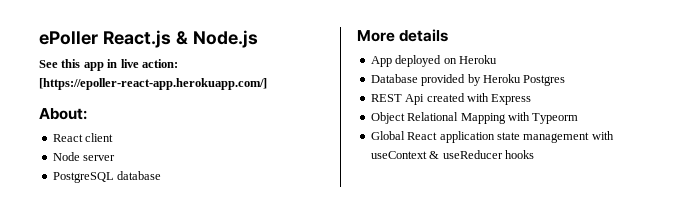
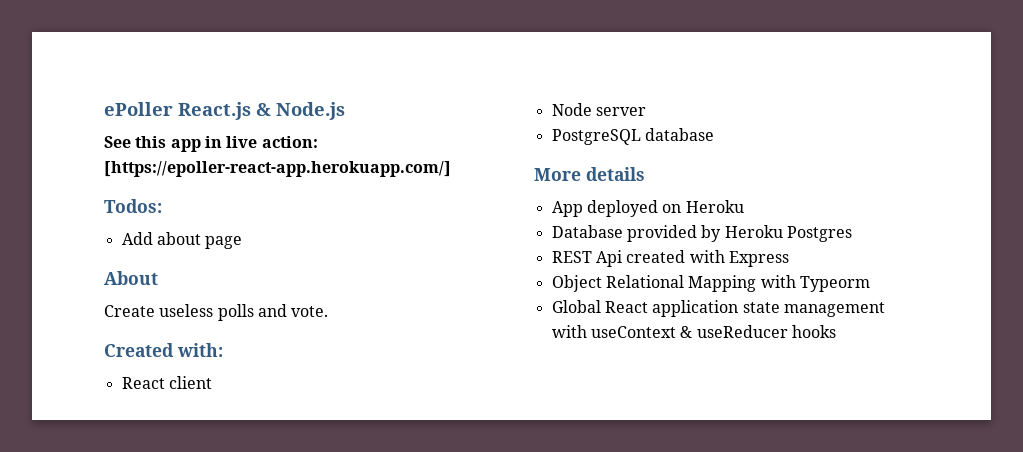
- About:
+ Todos:
+ Add about page
+ About
+ Create useless polls and vote.
+ Created with:

